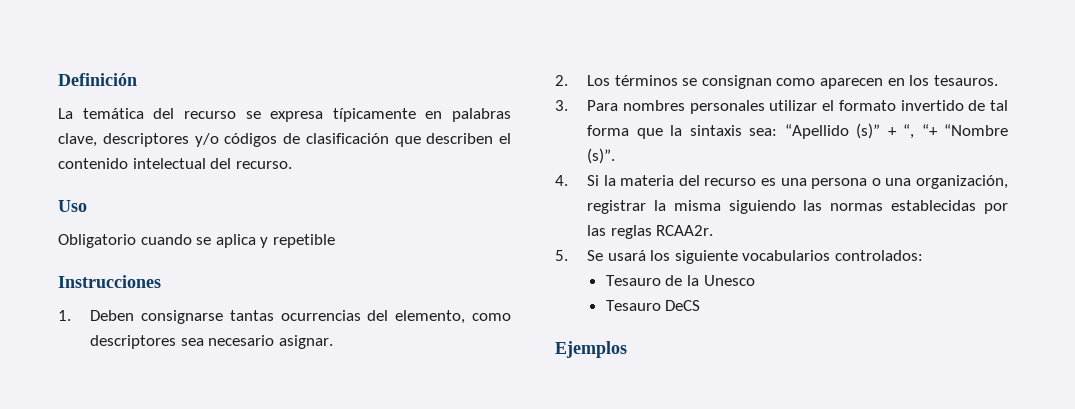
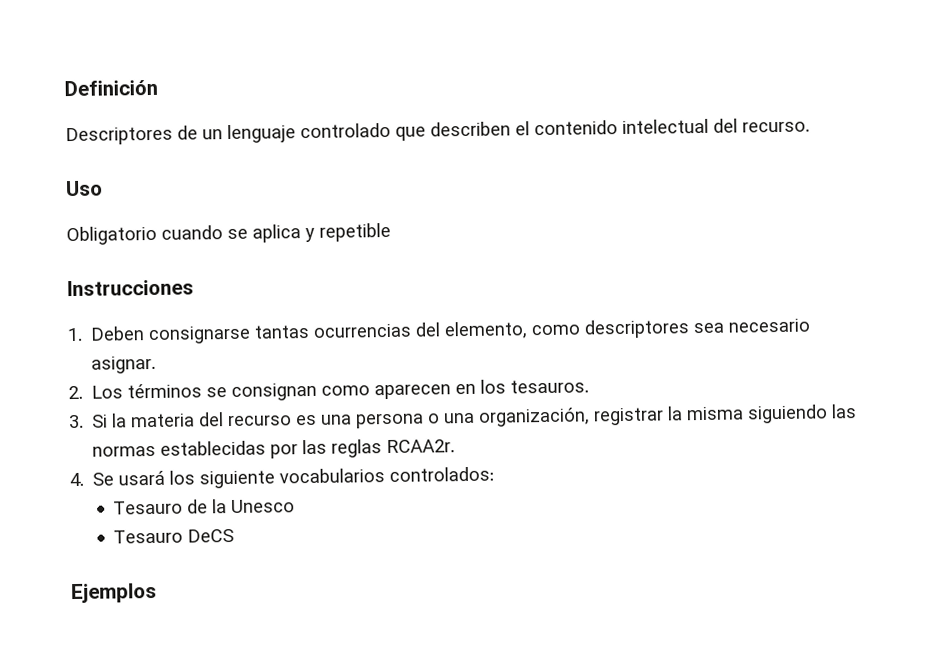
- La temática del recurso se expresa típicamente en palabras clave, descriptores y/o códigos de clasificación que describen el contenido intelectual del recurso.
+ Descriptores de un lenguaje controlado que describen el contenido intelectual del recurso.
- 3. Para nombres personales utilizar el formato invertido de tal forma que la sintaxis sea: “Apellido (s)” + “, “+ “Nombre (s)”.
- 4. Si la materia del recurso es una persona o una organización, registrar la misma siguiendo las normas establecidas por las reglas RCAA2r.
+ 3. Si la materia del recurso es una persona o una organización, registrar la misma siguiendo las normas establecidas por las reglas RCAA2r.
- 5. Se usará los siguiente vocabularios controlados:
+ 4. Se usará los siguiente vocabularios controlados:

